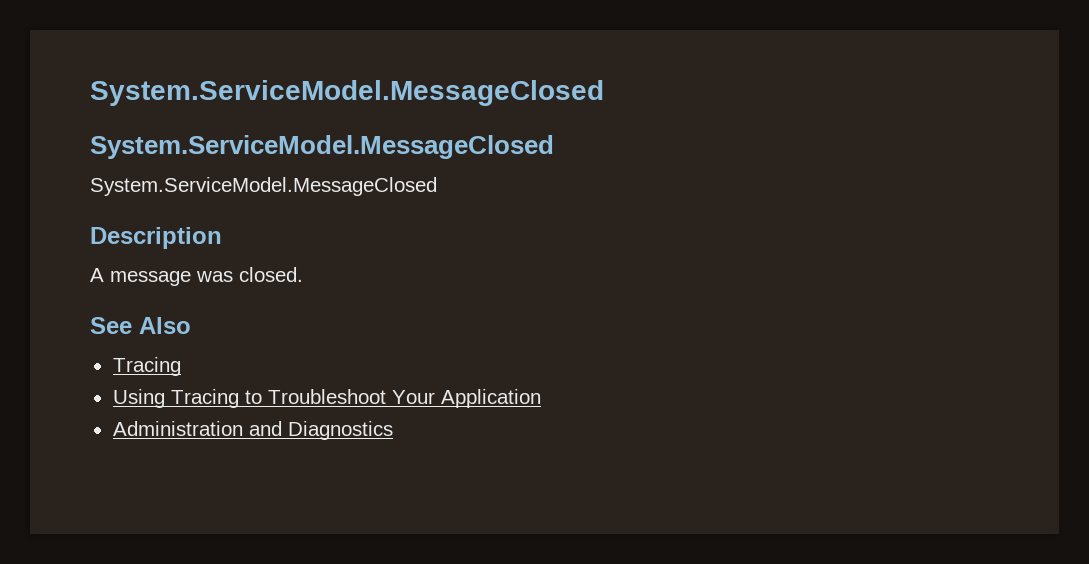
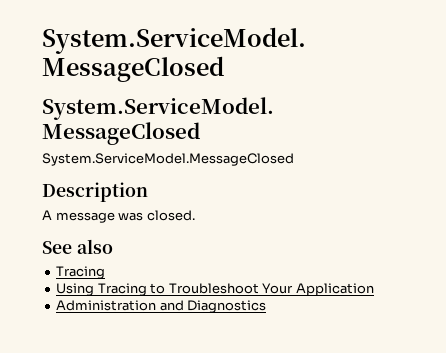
- See Also
+ See also

